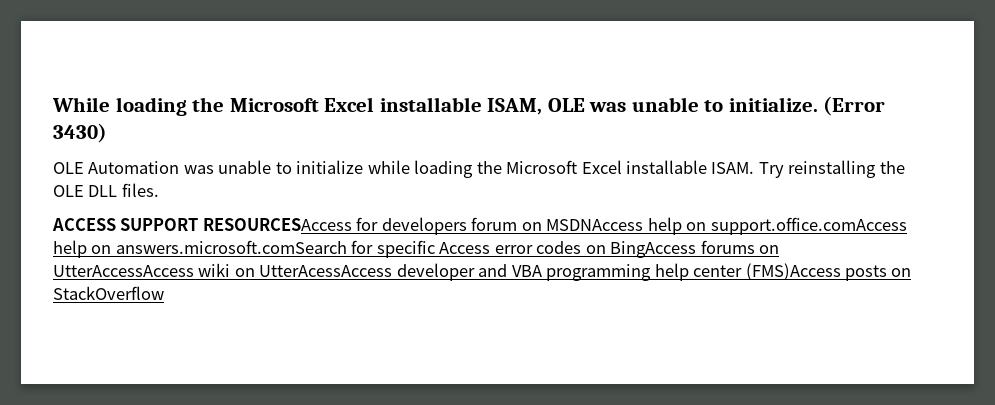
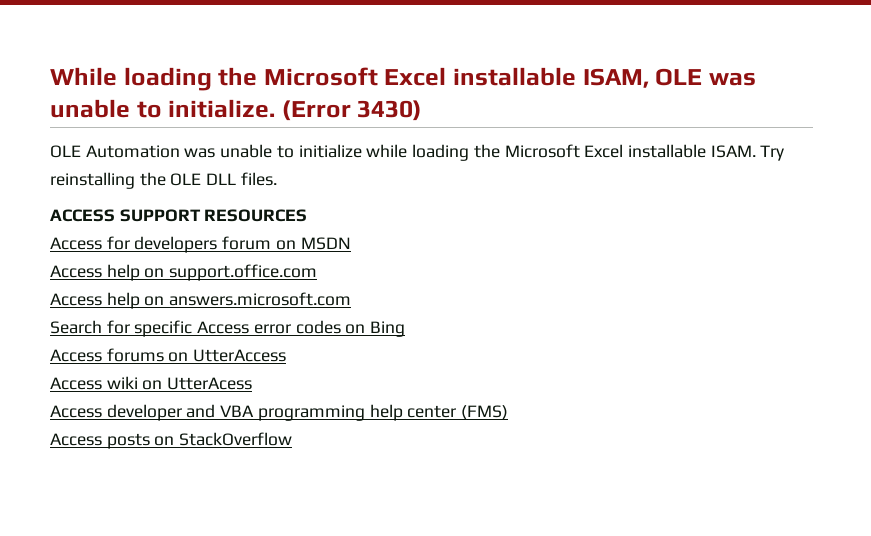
- ACCESS SUPPORT RESOURCESAccess for developers forum on MSDNAccess help on support.office.comAccess help on answers.microsoft.comSearch for specific Access error codes on BingAccess forums on UtterAccessAccess wiki on UtterAcessAccess developer and VBA programming help center (FMS)Access posts on StackOverflow
+ ACCESS SUPPORT RESOURCES
+ Access for developers forum on MSDN
+ Access help on support.office.com
+ Access help on answers.microsoft.com
+ Search for specific Access error codes on Bing
+ Access forums on UtterAccess
+ Access wiki on UtterAcess
+ Access developer and VBA programming help center (FMS)
+ Access posts on StackOverflow

